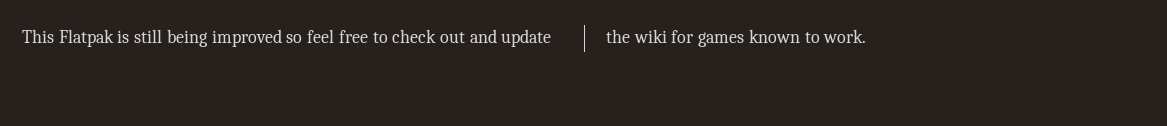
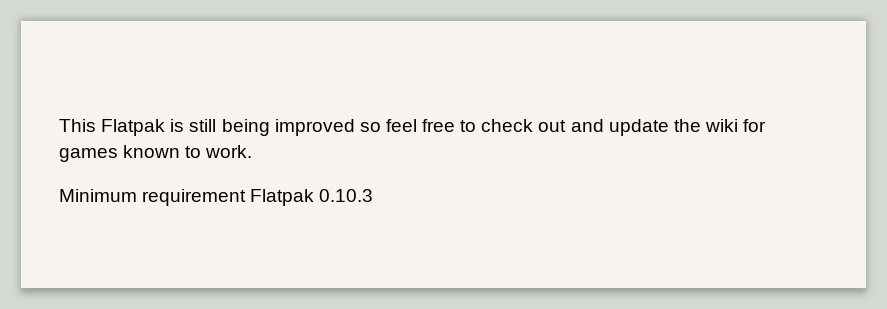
+ Minimum requirement Flatpak 0.10.3

